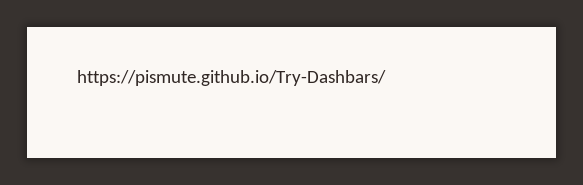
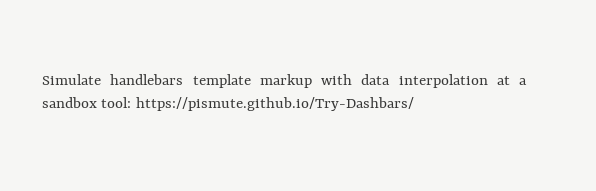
- https://pismute.github.io/Try-Dashbars/
+ Simulate handlebars template markup with data interpolation at a sandbox tool: https://pismute.github.io/Try-Dashbars/

